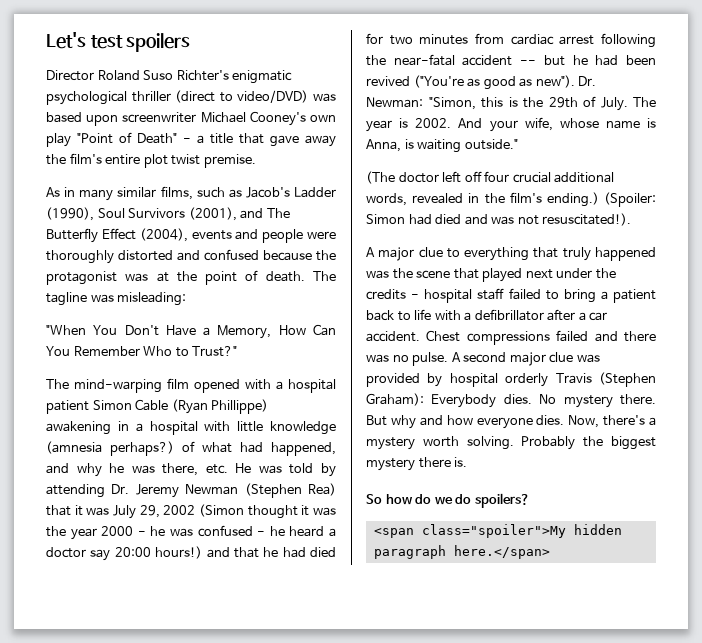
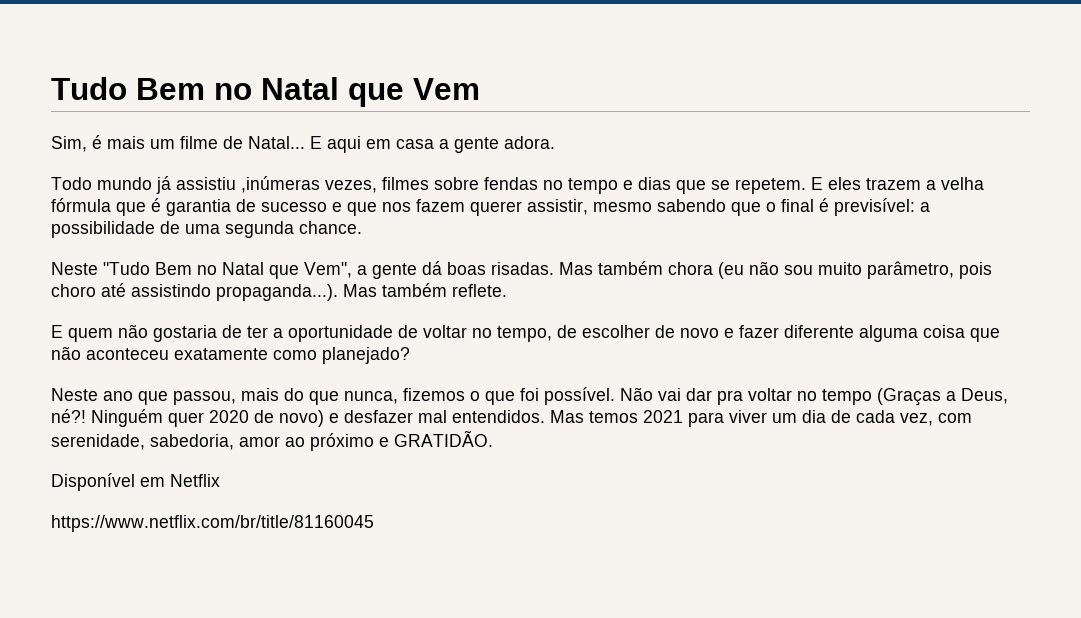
- Let's test spoilers
- Director Roland Suso Richter's enigmatic psychological thriller (direct to video/DVD) was based upon screenwriter Michael Cooney's own play "Point of Death" - a title that gave away the film's entire plot twist premise.
- As in many similar films, such as Jacob's Ladder (1990), Soul Survivors (2001), and The Butterfly Effect (2004), events and people were thoroughly distorted and confused because the protagonist was at the point of death. The tagline was misleading:
- "When You Don't Have a Memory, How Can You Remember Who to Trust?"
- The mind-warping film opened with a hospital patient Simon Cable (Ryan Phillippe) awakening in a hospital with little knowledge (amnesia perhaps?) of what had happened, and why he was there, etc. He was told by attending Dr. Jeremy Newman (Stephen Rea) that it was July 29, 2002 (Simon thought it was the year 2000 - he was confused - he heard a doctor say 20:00 hours!) and that he had died for two minutes from cardiac arrest following the near-fatal accident -- but he had been revived ("You're as good as new"). Dr. Newman: "Simon, this is the 29th of July. The year is 2002. And your wife, whose name is Anna, is waiting outside."
- (The doctor left off four crucial additional words, revealed in the film's ending.) (Spoiler: Simon had died and was not resuscitated!).
- A major clue to everything that truly happened was the scene that played next under the credits - hospital staff failed to bring a patient back to life with a defibrillator after a car accident. Chest compressions failed and there was no pulse. A second major clue was provided by hospital orderly Travis (Stephen Graham): Everybody dies. No mystery there. But why and how everyone dies. Now, there's a mystery worth solving. Probably the biggest mystery there is.
- So how do we do spoilers?
- <span class="spoiler">My hidden paragraph here.</span>
+ Tudo Bem no Natal que Vem
+ Sim, é mais um filme de Natal... E aqui em casa a gente adora.
+ Todo mundo já assistiu ,inúmeras vezes, filmes sobre fendas no tempo e dias que se repetem. E eles trazem a velha fórmula que é garantia de sucesso e que nos fazem querer assistir, mesmo sabendo que o final é previsível: a possibilidade de uma segunda chance.
+ Neste "Tudo Bem no Natal que Vem", a gente dá boas risadas. Mas também chora (eu não sou muito parâmetro, pois choro até assistindo propaganda...). Mas também reflete.
+ E quem não gostaria de ter a oportunidade de voltar no tempo, de escolher de novo e fazer diferente alguma coisa que não aconteceu exatamente como planejado?
+ Neste ano que passou, mais do que nunca, fizemos o que foi possível. Não vai dar pra voltar no tempo (Graças a Deus, né?! Ninguém quer 2020 de novo) e desfazer mal entendidos. Mas temos 2021 para viver um dia de cada vez, com serenidade, sabedoria, amor ao próximo e GRATIDÃO.
+ Disponível em Netflix
+ https://www.netflix.com/br/title/81160045

